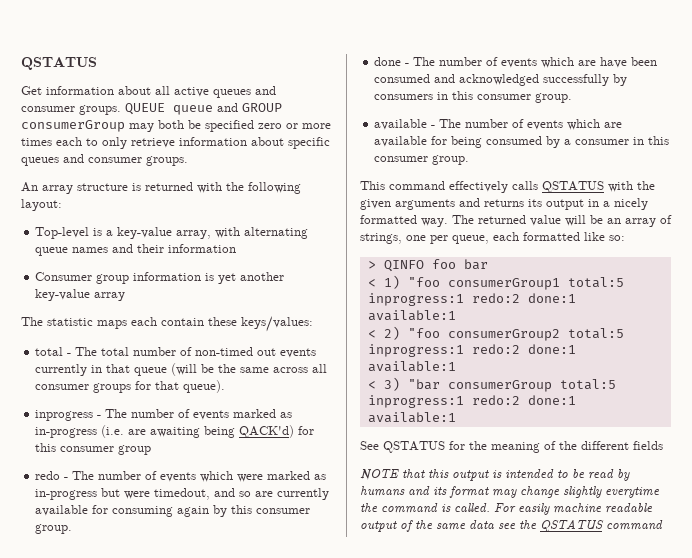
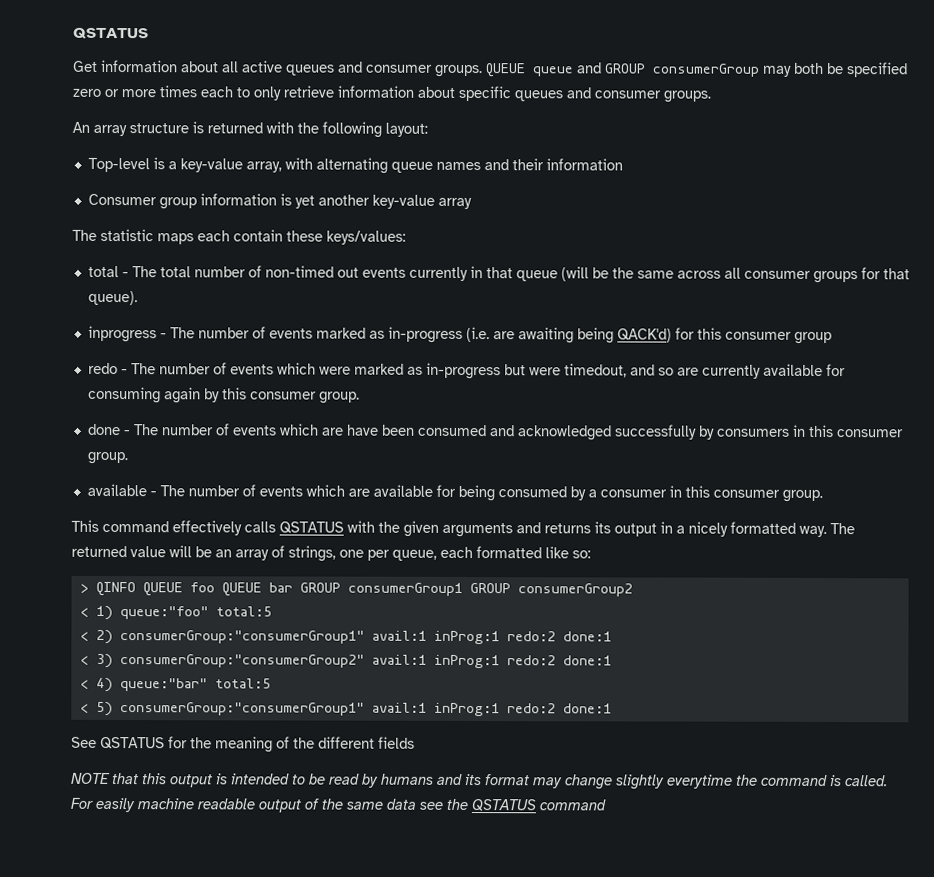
- > QINFO foo bar
+ > QINFO QUEUE foo QUEUE bar GROUP consumerGroup1 GROUP consumerGroup2
- < 1) "foo consumerGroup1 total:5 inprogress:1 redo:2 done:1 available:1
- < 2) "foo consumerGroup2 total:5 inprogress:1 redo:2 done:1 available:1
+ < 1) queue:"foo" total:5
+ < 2) consumerGroup:"consumerGroup1" avail:1 inProg:1 redo:2 done:1
- < 3) "bar consumerGroup total:5 inprogress:1 redo:2 done:1 available:1
+ < 3) consumerGroup:"consumerGroup2" avail:1 inProg:1 redo:2 done:1
+ < 4) queue:"bar" total:5
+ < 5) consumerGroup:"consumerGroup1" avail:1 inProg:1 redo:2 done:1

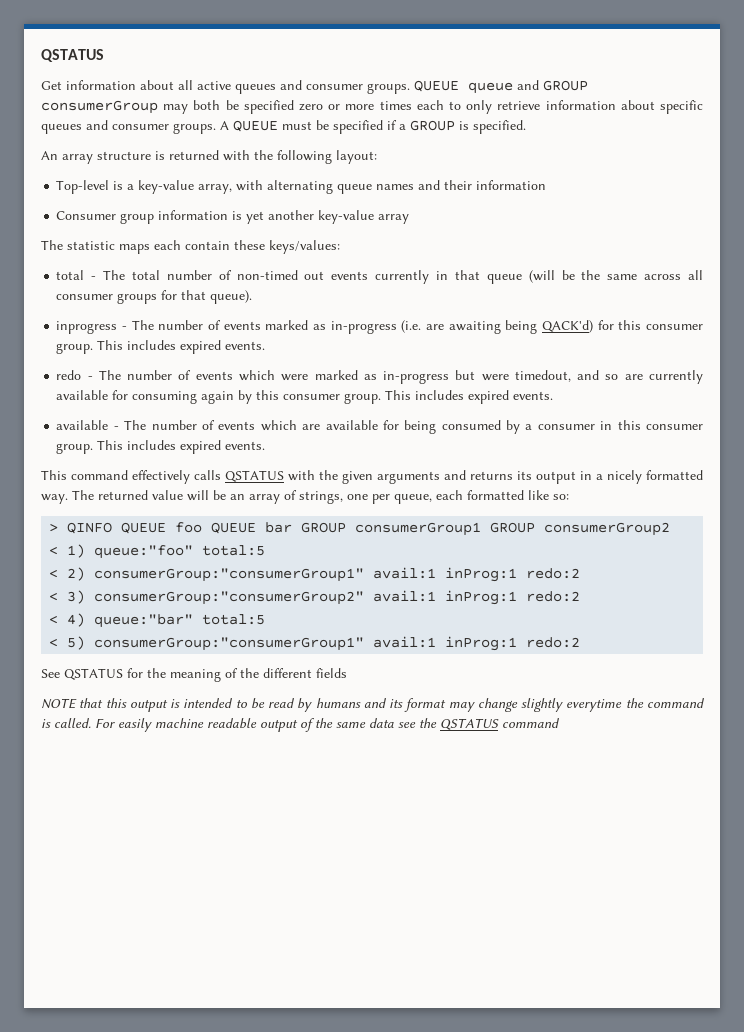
+ A QUEUE must be specified if a GROUP is specified.
- inprogress - The number of events marked as in-progress (i.e. are awaiting being QACK'd) for this consumer group
+ inprogress - The number of events marked as in-progress (i.e. are awaiting being QACK'd) for this consumer group. This includes expired events.
- redo - The number of events which were marked as in-progress but were timedout, and so are currently available for consuming again by this consumer group.
- done - The number of events which are have been consumed and acknowledged successfully by consumers in this consumer group.
+ redo - The number of events which were marked as in-progress but were timedout, and so are currently available for consuming again by this consumer group. This includes expired events.
- available - The number of events which are available for being consumed by a consumer in this consumer group.
+ available - The number of events which are available for being consumed by a consumer in this consumer group. This includes expired events.
- < 2) consumerGroup:"consumerGroup1" avail:1 inProg:1 redo:2 done:1
+ < 2) consumerGroup:"consumerGroup1" avail:1 inProg:1 redo:2
- < 3) consumerGroup:"consumerGroup2" avail:1 inProg:1 redo:2 done:1
+ < 3) consumerGroup:"consumerGroup2" avail:1 inProg:1 redo:2
- < 5) consumerGroup:"consumerGroup1" avail:1 inProg:1 redo:2 done:1
+ < 5) consumerGroup:"consumerGroup1" avail:1 inProg:1 redo:2

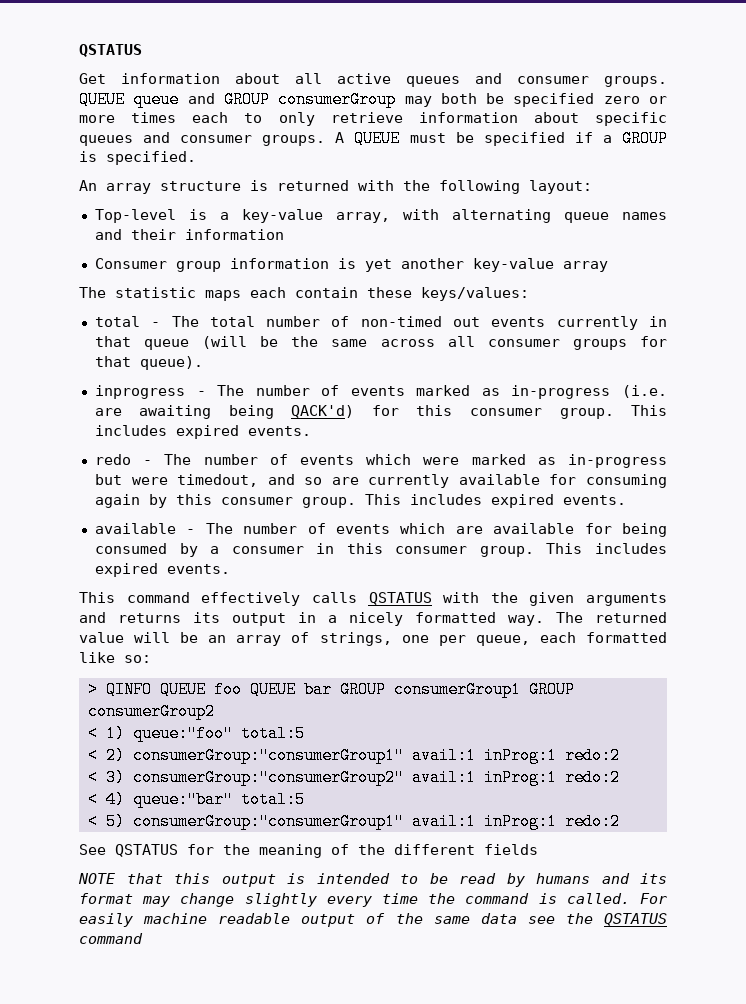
- NOTE that this output is intended to be read by humans and its format may change slightly everytime the command is called.
+ NOTE that this output is intended to be read by humans and its format may change slightly every time the command is called.

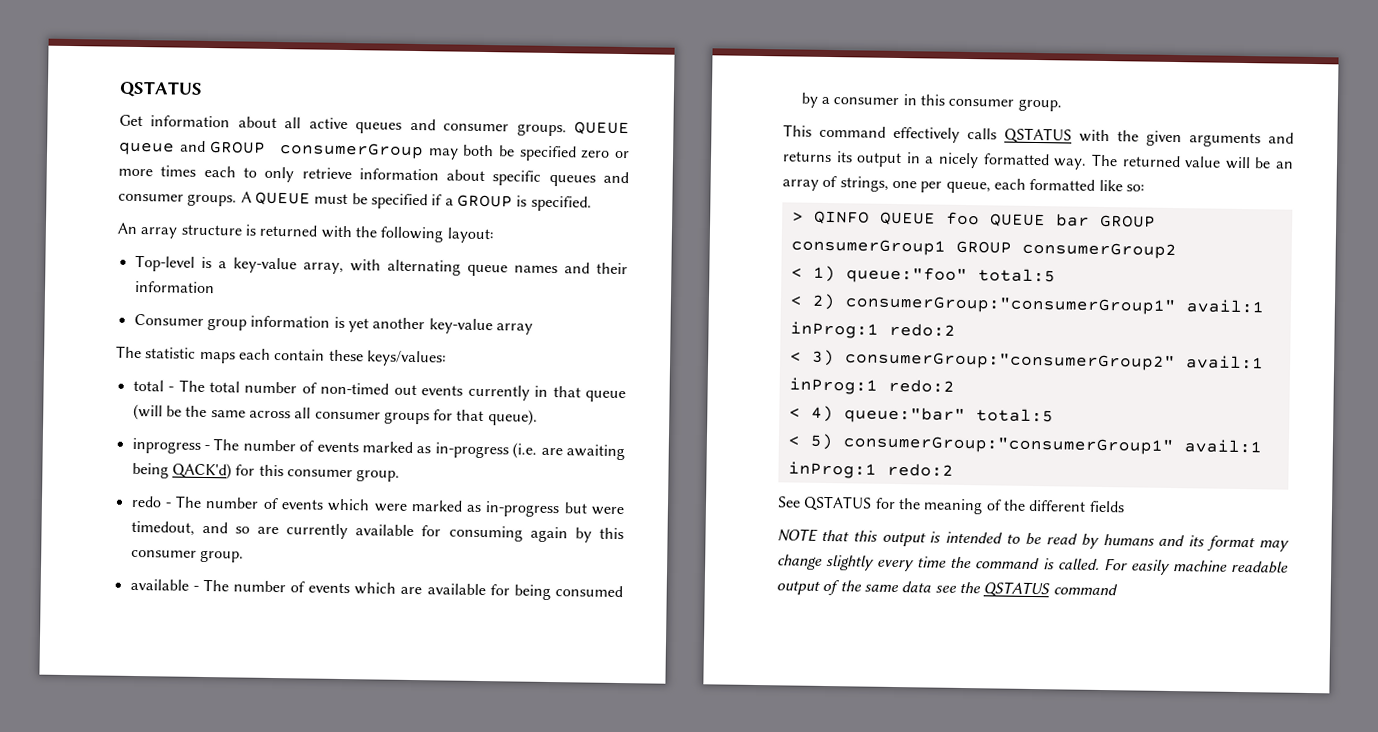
- inprogress - The number of events marked as in-progress (i.e. are awaiting being QACK'd) for this consumer group. This includes expired events.
+ inprogress - The number of events marked as in-progress (i.e. are awaiting being QACK'd) for this consumer group.
- redo - The number of events which were marked as in-progress but were timedout, and so are currently available for consuming again by this consumer group. This includes expired events.
+ redo - The number of events which were marked as in-progress but were timedout, and so are currently available for consuming again by this consumer group.
- available - The number of events which are available for being consumed by a consumer in this consumer group. This includes expired events.
+ available - The number of events which are available for being consumed by a consumer in this consumer group.

